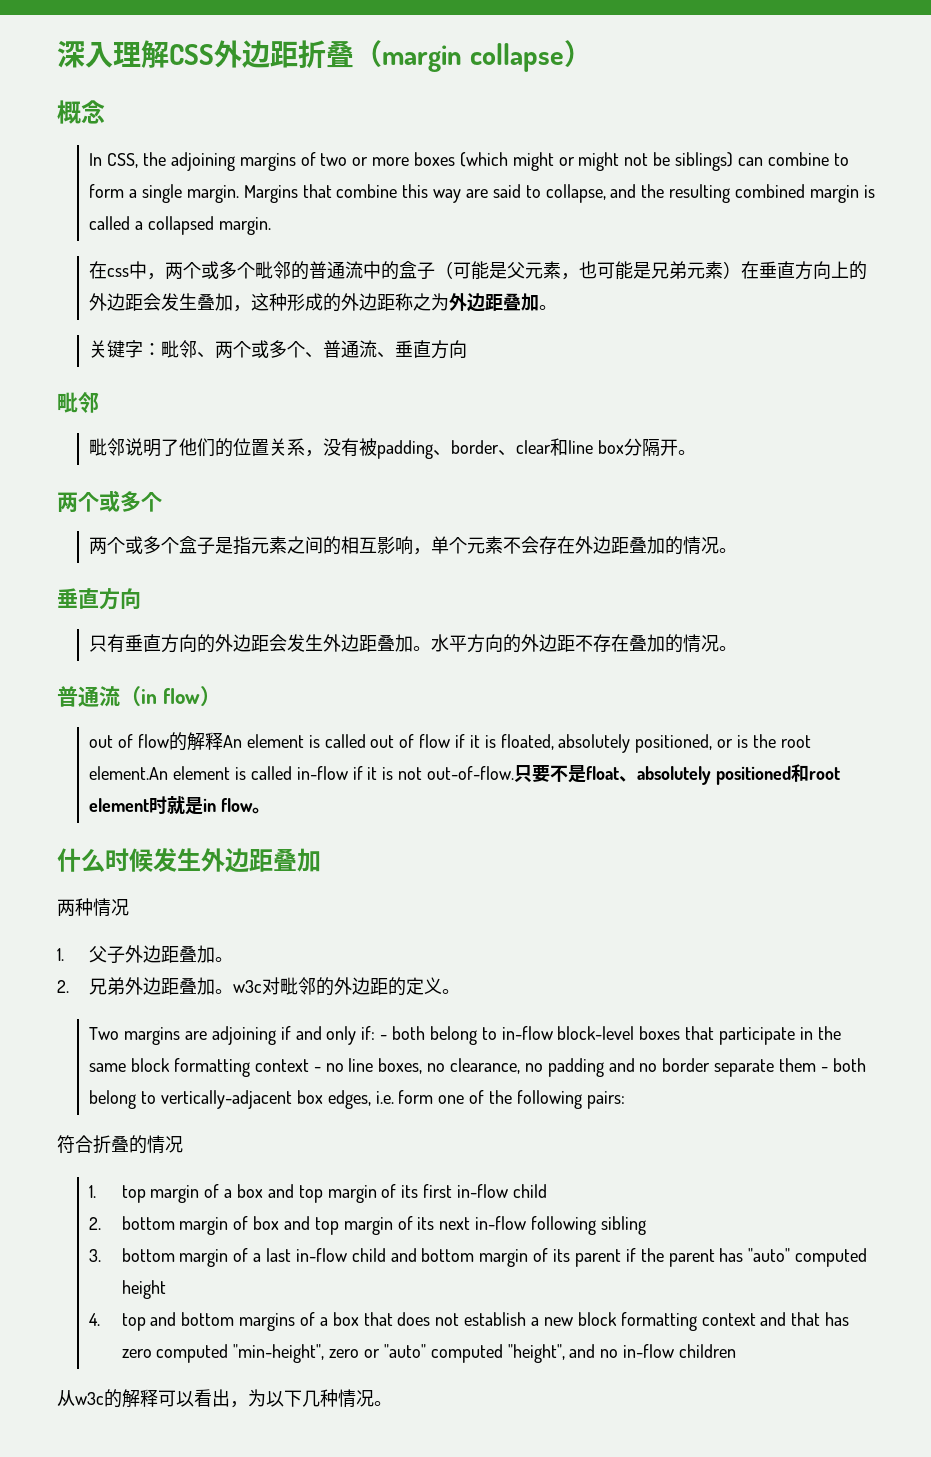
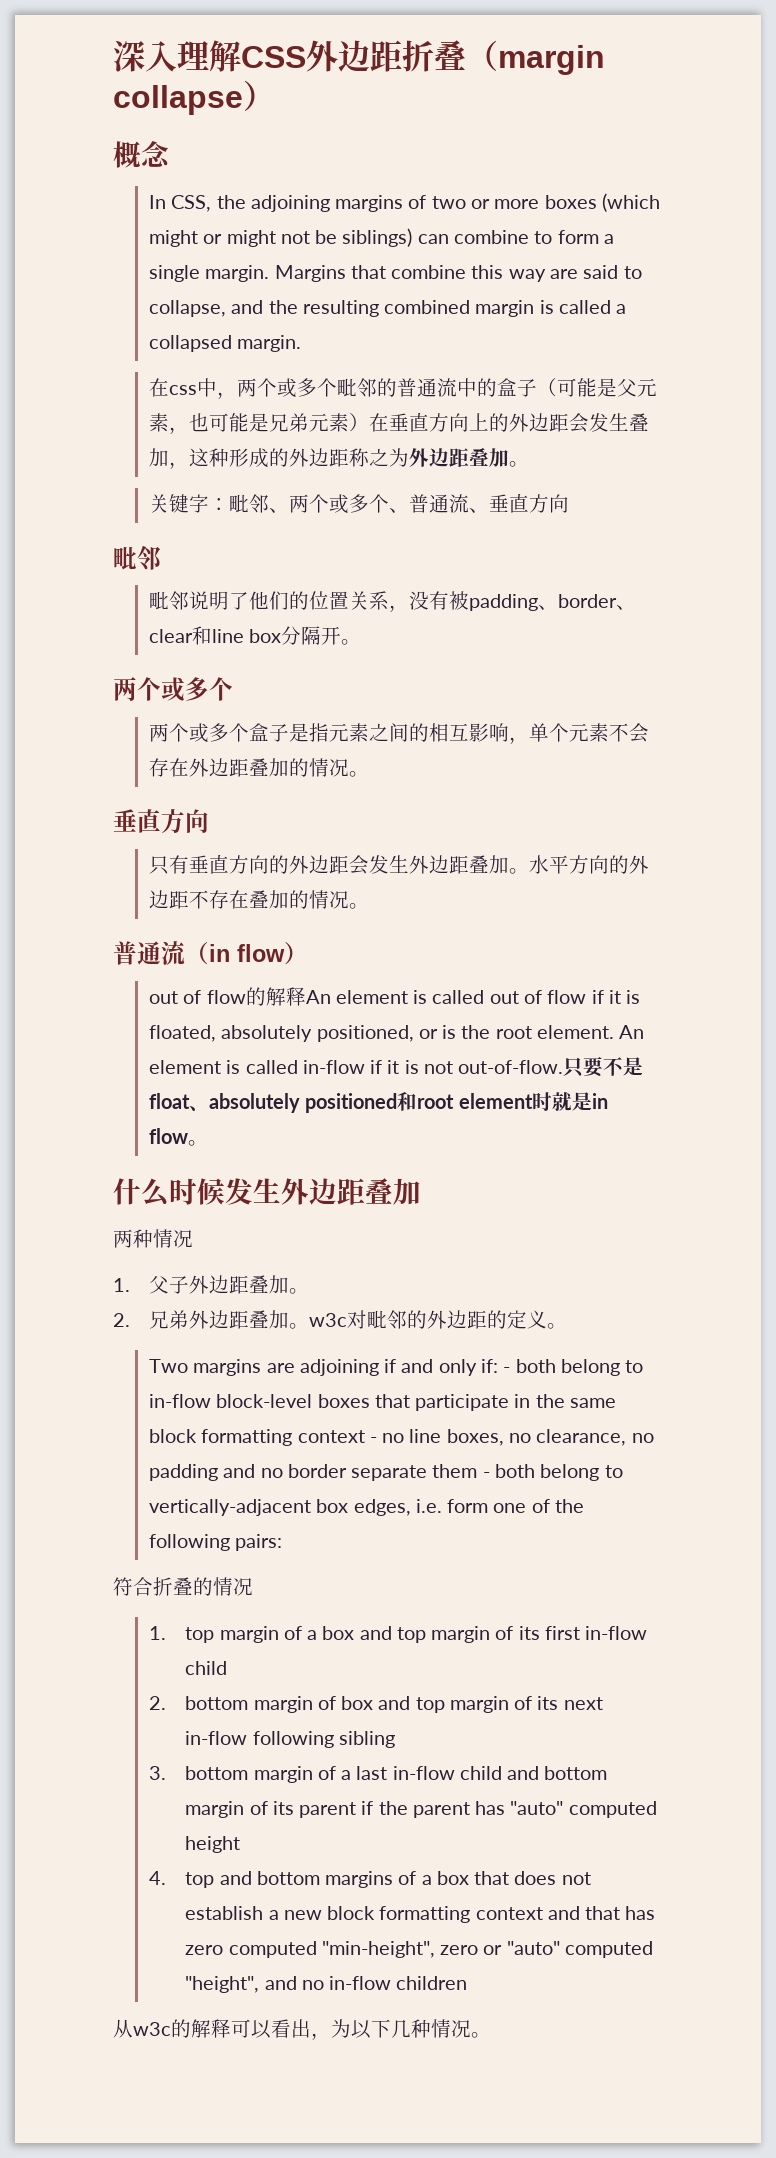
- out of flow的解释An element is called out of flow if it is floated, absolutely positioned, or is the root element.An element is called in-flow if it is not out-of-flow.
+ out of flow的解释An element is called out of flow if it is floated, absolutely positioned, or is the root element. An element is called in-flow if it is not out-of-flow.

